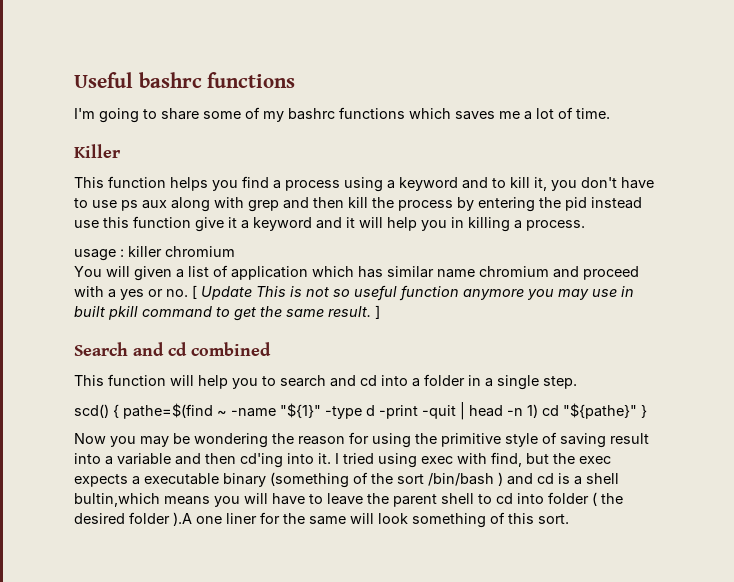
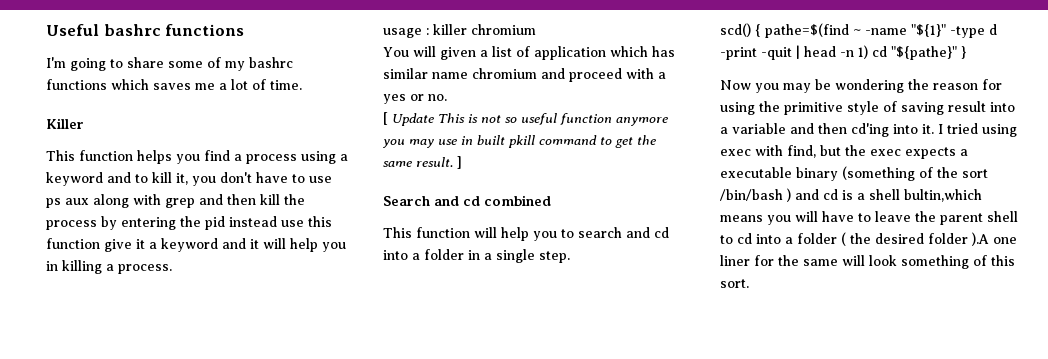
- You will given a list of application which has similar name chromium and proceed with a yes or no. [ Update This is not so useful function anymore you may use in built pkill command to get the same result. ]
+ You will given a list of application which has similar name chromium and proceed with a yes or no.
+ [ Update This is not so useful function anymore you may use in built pkill command to get the same result. ]
- I tried using exec with find, but the exec expects a executable binary (something of the sort /bin/bash ) and cd is a shell bultin,which means you will have to leave the parent shell to cd into folder ( the desired folder ).A one liner for the same will look something of this sort.
+ I tried using exec with find, but the exec expects a executable binary (something of the sort /bin/bash ) and cd is a shell bultin,which means you will have to leave the parent shell to cd into a folder ( the desired folder ).A one liner for the same will look something of this sort.

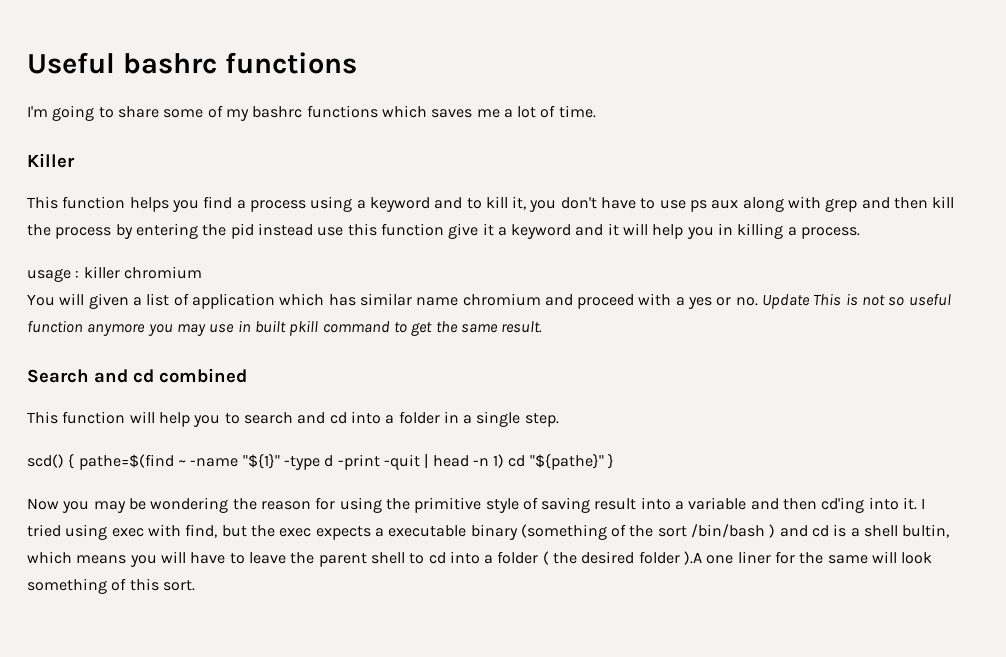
- You will given a list of application which has similar name chromium and proceed with a yes or no.
- [ Update This is not so useful function anymore you may use in built pkill command to get the same result. ]
+ You will given a list of application which has similar name chromium and proceed with a yes or no. Update This is not so useful function anymore you may use in built pkill command to get the same result.
- I tried using exec with find, but the exec expects a executable binary (something of the sort /bin/bash ) and cd is a shell bultin,which means you will have to leave the parent shell to cd into a folder ( the desired folder ).A one liner for the same will look something of this sort.
+ I tried using exec with find, but the exec expects a executable binary (something of the sort /bin/bash ) and cd is a shell bultin, which means you will have to leave the parent shell to cd into a folder ( the desired folder ).A one liner for the same will look something of this sort.

